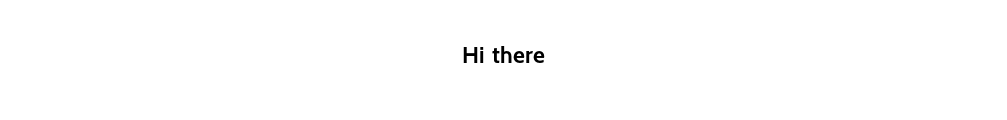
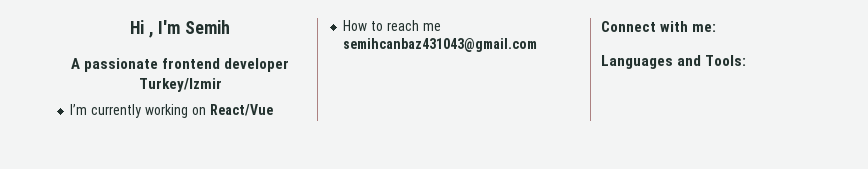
- Hi there
+ Hi , I'm Semih
+ A passionate frontend developer Turkey/Izmir
+ I’m currently working on React/Vue
+ How to reach me semihcanbaz431043@gmail.com
+ Connect with me:
+ Languages and Tools:

